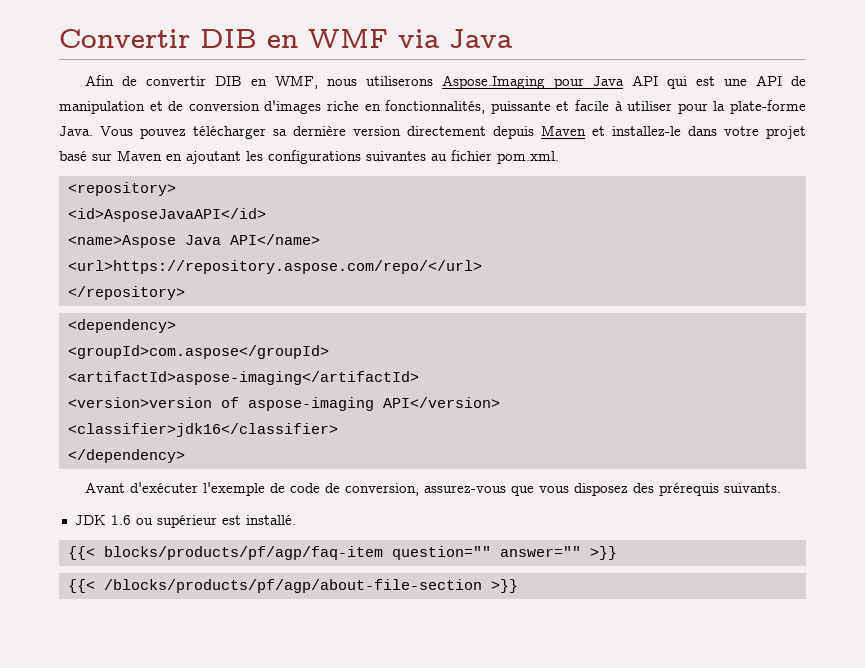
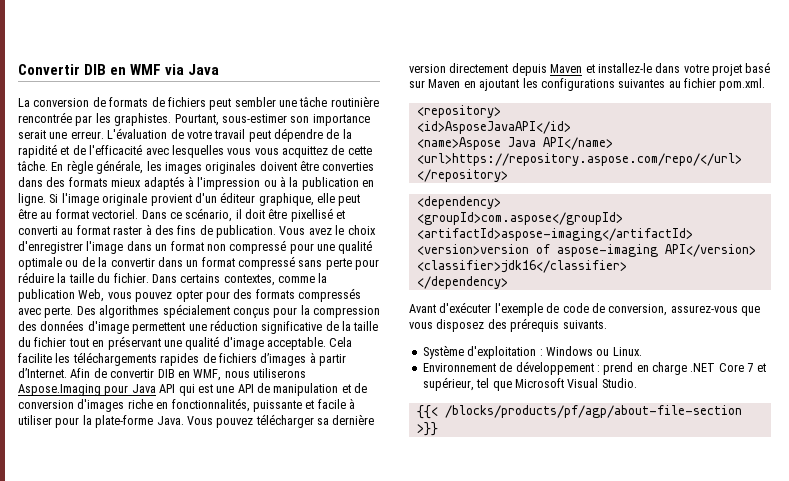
+ La conversion de formats de fichiers peut sembler une tâche routinière rencontrée par les graphistes. Pourtant, sous-estimer son importance serait une erreur. L'évaluation de votre travail peut dépendre de la rapidité et de l'efficacité avec lesquelles vous vous acquittez de cette tâche. En règle générale, les images originales doivent être converties dans des formats mieux adaptés à l'impression ou à la publication en ligne. Si l'image originale provient d'un éditeur graphique, elle peut être au format vectoriel. Dans ce scénario, il doit être pixellisé et converti au format raster à des fins de publication. Vous avez le choix d'enregistrer l'image dans un format non compressé pour une qualité optimale ou de la convertir dans un format compressé sans perte pour réduire la taille du fichier. Dans certains contextes, comme la publication Web, vous pouvez opter pour des formats compressés avec perte. Des algorithmes spécialement conçus pour la compression des données d'image permettent une réduction significative de la taille du fichier tout en préservant une qualité d'image acceptable. Cela facilite les téléchargements rapides de fichiers d’images à partir d’Internet.
- JDK 1.6 ou supérieur est installé.
- {{< blocks/products/pf/agp/faq-item question="" answer="" >}}
+ Système d'exploitation : Windows ou Linux.
+ Environnement de développement : prend en charge .NET Core 7 et supérieur, tel que Microsoft Visual Studio.

